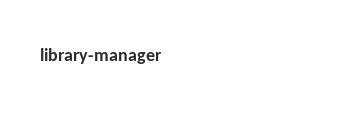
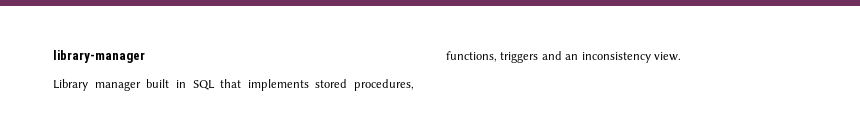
+ Library manager built in SQL that implements stored procedures, functions, triggers and an inconsistency view.

